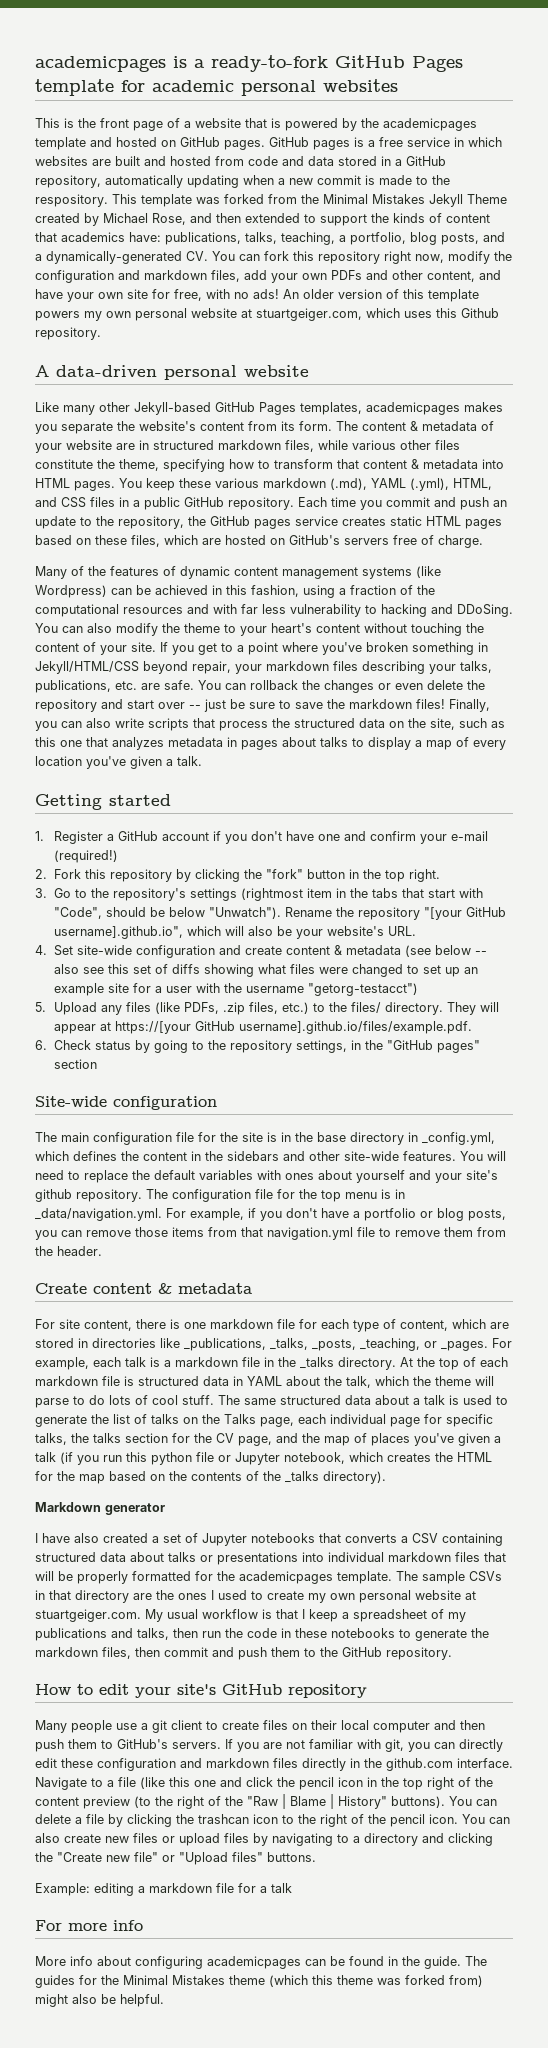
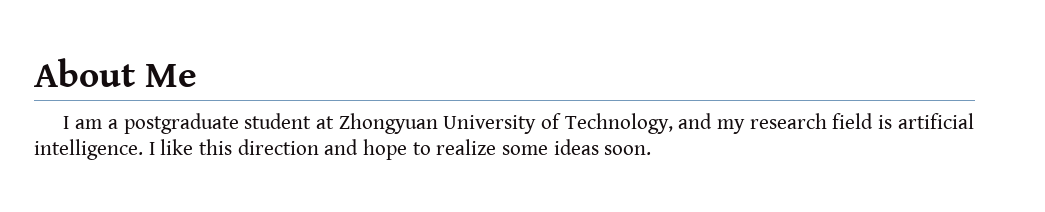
- academicpages is a ready-to-fork GitHub Pages template for academic personal websites
- This is the front page of a website that is powered by the academicpages template and hosted on GitHub pages. GitHub pages is a free service in which websites are built and hosted from code and data stored in a GitHub repository, automatically updating when a new commit is made to the respository. This template was forked from the Minimal Mistakes Jekyll Theme created by Michael Rose, and then extended to support the kinds of content that academics have: publications, talks, teaching, a portfolio, blog posts, and a dynamically-generated CV. You can fork this repository right now, modify the configuration and markdown files, add your own PDFs and other content, and have your own site for free, with no ads! An older version of this template powers my own personal website at stuartgeiger.com, which uses this Github repository.
- A data-driven personal website
- Like many other Jekyll-based GitHub Pages templates, academicpages makes you separate the website's content from its form. The content & metadata of your website are in structured markdown files, while various other files constitute the theme, specifying how to transform that content & metadata into HTML pages. You keep these various markdown (.md), YAML (.yml), HTML, and CSS files in a public GitHub repository. Each time you commit and push an update to the repository, the GitHub pages service creates static HTML pages based on these files, which are hosted on GitHub's servers free of charge.
- Many of the features of dynamic content management systems (like Wordpress) can be achieved in this fashion, using a fraction of the computational resources and with far less vulnerability to hacking and DDoSing. You can also modify the theme to your heart's content without touching the content of your site. If you get to a point where you've broken something in Jekyll/HTML/CSS beyond repair, your markdown files describing your talks, publications, etc. are safe. You can rollback the changes or even delete the repository and start over -- just be sure to save the markdown files! Finally, you can also write scripts that process the structured data on the site, such as this one that analyzes metadata in pages about talks to display a map of every location you've given a talk.
- Getting started
- 1. Register a GitHub account if you don't have one and confirm your e-mail (required!)
- 2. Fork this repository by clicking the "fork" button in the top right.
- 3. Go to the repository's settings (rightmost item in the tabs that start with "Code", should be below "Unwatch"). Rename the repository "[your GitHub username].github.io", which will also be your website's URL.
- 4. Set site-wide configuration and create content & metadata (see below -- also see this set of diffs showing what files were changed to set up an example site for a user with the username "getorg-testacct")
- 5. Upload any files (like PDFs, .zip files, etc.) to the files/ directory. They will appear at https://[your GitHub username].github.io/files/example.pdf.
- 6. Check status by going to the repository settings, in the "GitHub pages" section
- Site-wide configuration
- The main configuration file for the site is in the base directory in _config.yml, which defines the content in the sidebars and other site-wide features. You will need to replace the default variables with ones about yourself and your site's github repository. The configuration file for the top menu is in _data/navigation.yml. For example, if you don't have a portfolio or blog posts, you can remove those items from that navigation.yml file to remove them from the header.
- Create content & metadata
- For site content, there is one markdown file for each type of content, which are stored in directories like _publications, _talks, _posts, _teaching, or _pages. For example, each talk is a markdown file in the _talks directory. At the top of each markdown file is structured data in YAML about the talk, which the theme will parse to do lots of cool stuff. The same structured data about a talk is used to generate the list of talks on the Talks page, each individual page for specific talks, the talks section for the CV page, and the map of places you've given a talk (if you run this python file or Jupyter notebook, which creates the HTML for the map based on the contents of the _talks directory).
- Markdown generator
- I have also created a set of Jupyter notebooks that converts a CSV containing structured data about talks or presentations into individual markdown files that will be properly formatted for the academicpages template. The sample CSVs in that directory are the ones I used to create my own personal website at stuartgeiger.com. My usual workflow is that I keep a spreadsheet of my publications and talks, then run the code in these notebooks to generate the markdown files, then commit and push them to the GitHub repository.
- How to edit your site's GitHub repository
- Many people use a git client to create files on their local computer and then push them to GitHub's servers. If you are not familiar with git, you can directly edit these configuration and markdown files directly in the github.com interface. Navigate to a file (like this one and click the pencil icon in the top right of the content preview (to the right of the "Raw | Blame | History" buttons). You can delete a file by clicking the trashcan icon to the right of the pencil icon. You can also create new files or upload files by navigating to a directory and clicking the "Create new file" or "Upload files" buttons.
- Example: editing a markdown file for a talk
- For more info
- More info about configuring academicpages can be found in the guide. The guides for the Minimal Mistakes theme (which this theme was forked from) might also be helpful.
+ About Me
+ I am a postgraduate student at Zhongyuan University of Technology, and my research field is artificial intelligence. I like this direction and hope to realize some ideas soon.

